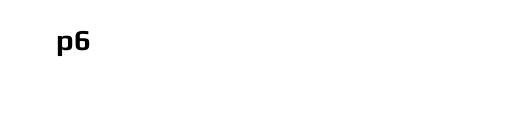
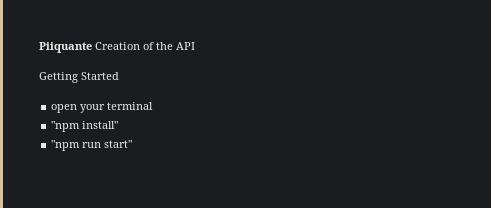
- p6
+ Piiquante Creation of the API
+ Getting Started
+ open your terminal
+ "npm install"
+ "npm run start"

